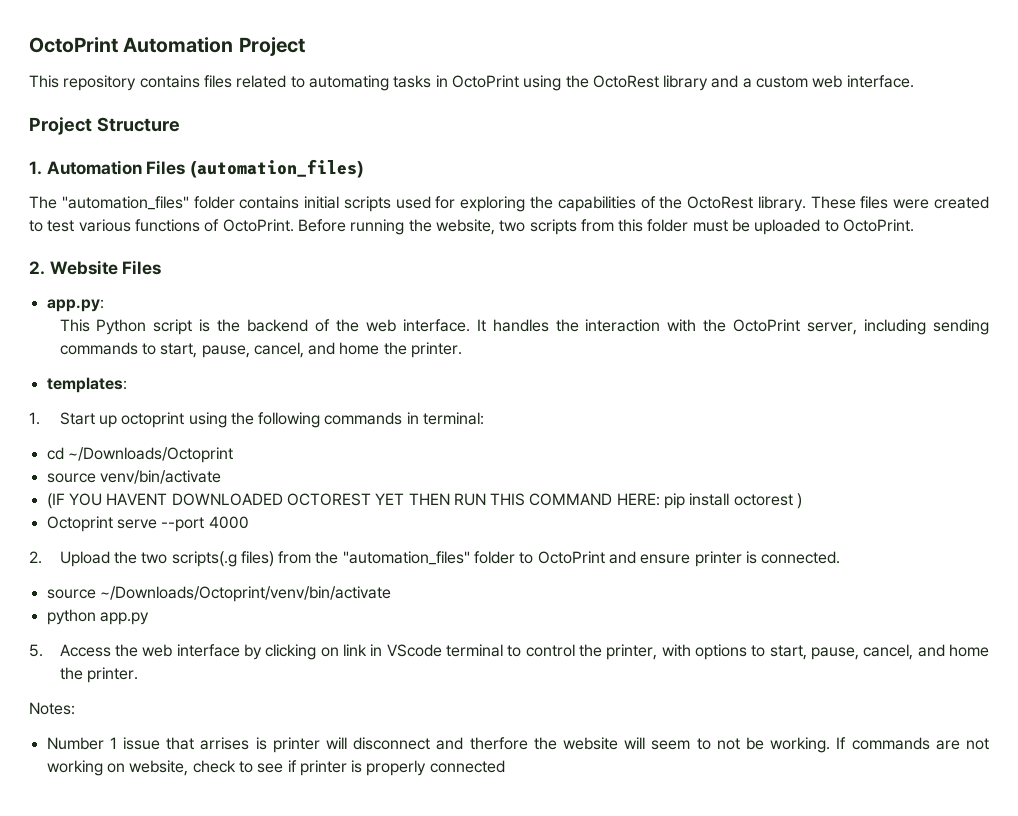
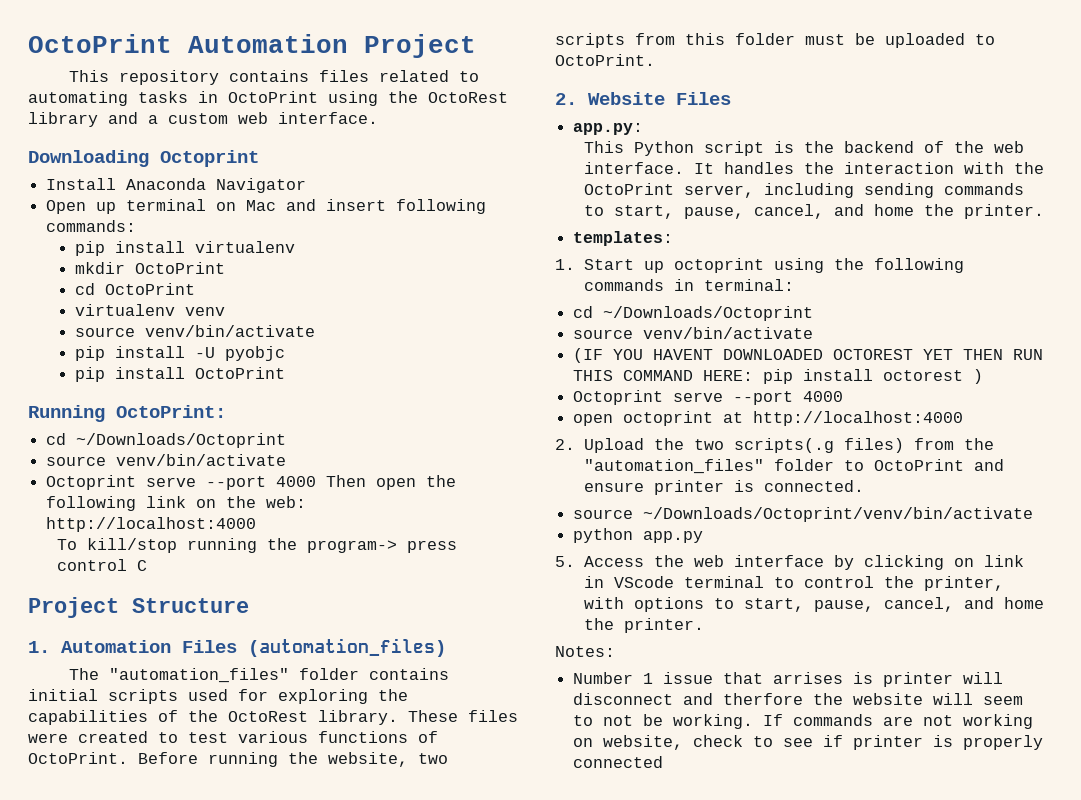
+ Downloading Octoprint
+ Install Anaconda Navigator
+ Open up terminal on Mac and insert following commands:
+ pip install virtualenv
+ mkdir OctoPrint
+ cd OctoPrint
+ virtualenv venv
+ source venv/bin/activate
+ pip install -U pyobjc
+ pip install OctoPrint
+ Running OctoPrint:
+ cd ~/Downloads/Octoprint
+ source venv/bin/activate
+ Octoprint serve --port 4000 Then open the following link on the web: http://localhost:4000
+ To kill/stop running the program-> press control C
+ open octoprint at http://localhost:4000

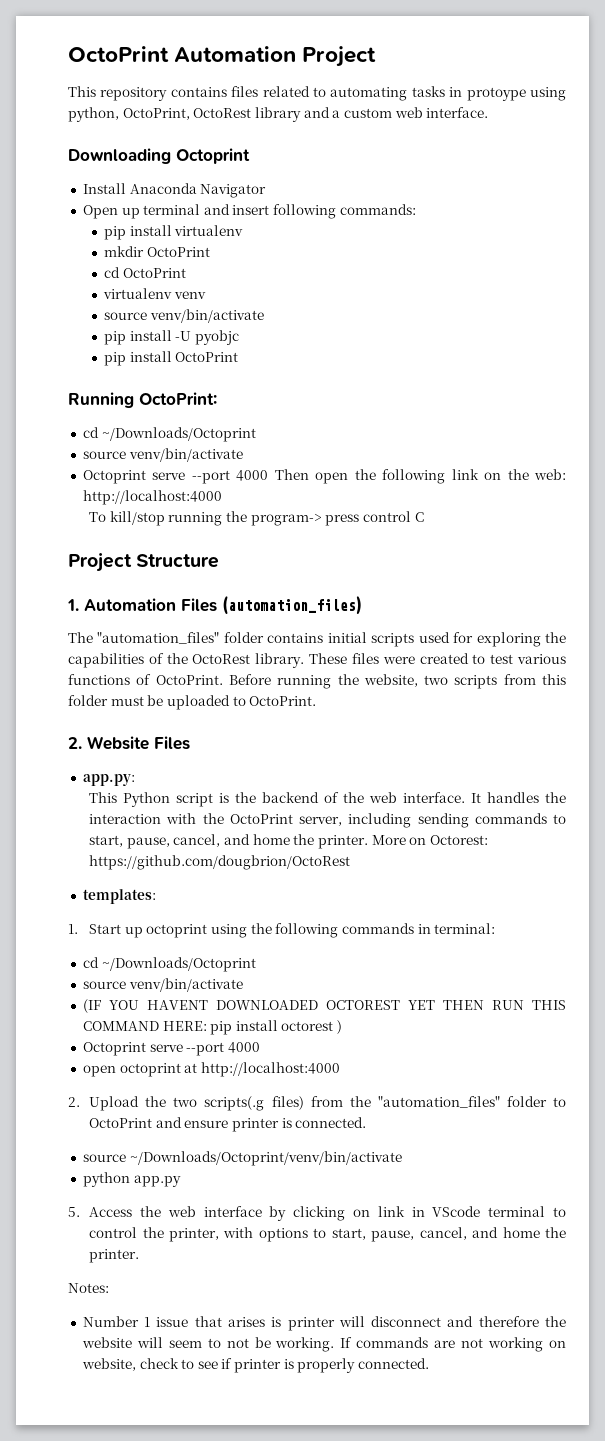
- This repository contains files related to automating tasks in OctoPrint using the OctoRest library and a custom web interface.
+ This repository contains files related to automating tasks in protoype using python, OctoPrint, OctoRest library and a custom web interface.
- Open up terminal on Mac and insert following commands:
+ Open up terminal and insert following commands:
+ More on Octorest: https://github.com/dougbrion/OctoRest
- Number 1 issue that arrises is printer will disconnect and therfore the website will seem to not be working.
+ Number 1 issue that arises is printer will disconnect and therefore the website will seem to not be working.
- If commands are not working on website, check to see if printer is properly connected
+ If commands are not working on website, check to see if printer is properly connected.

